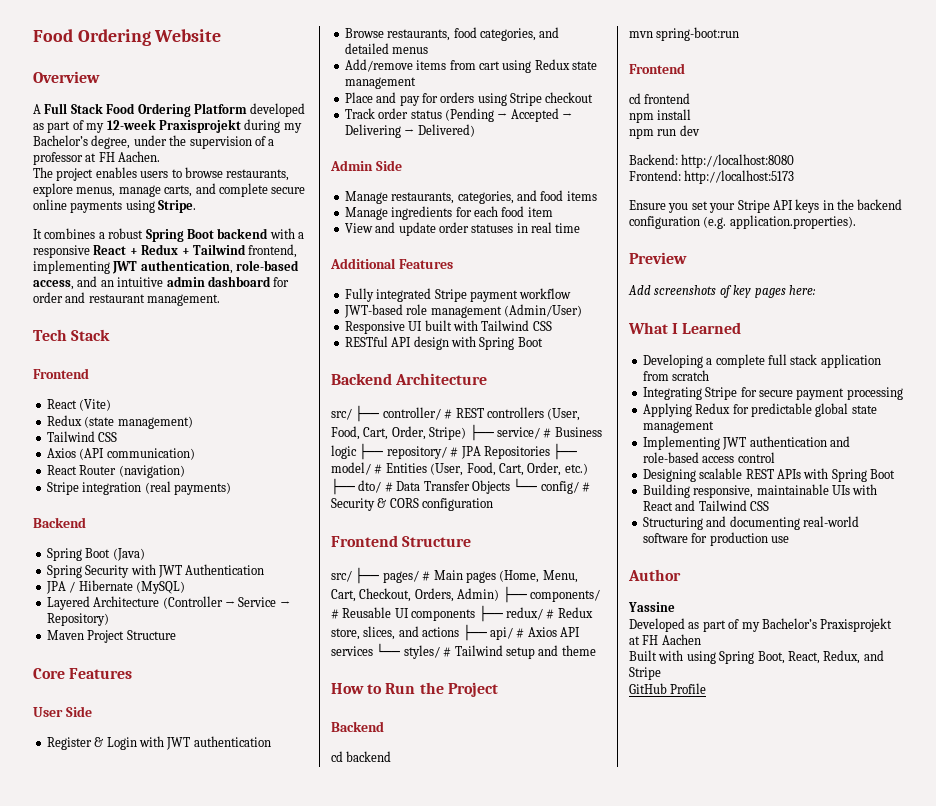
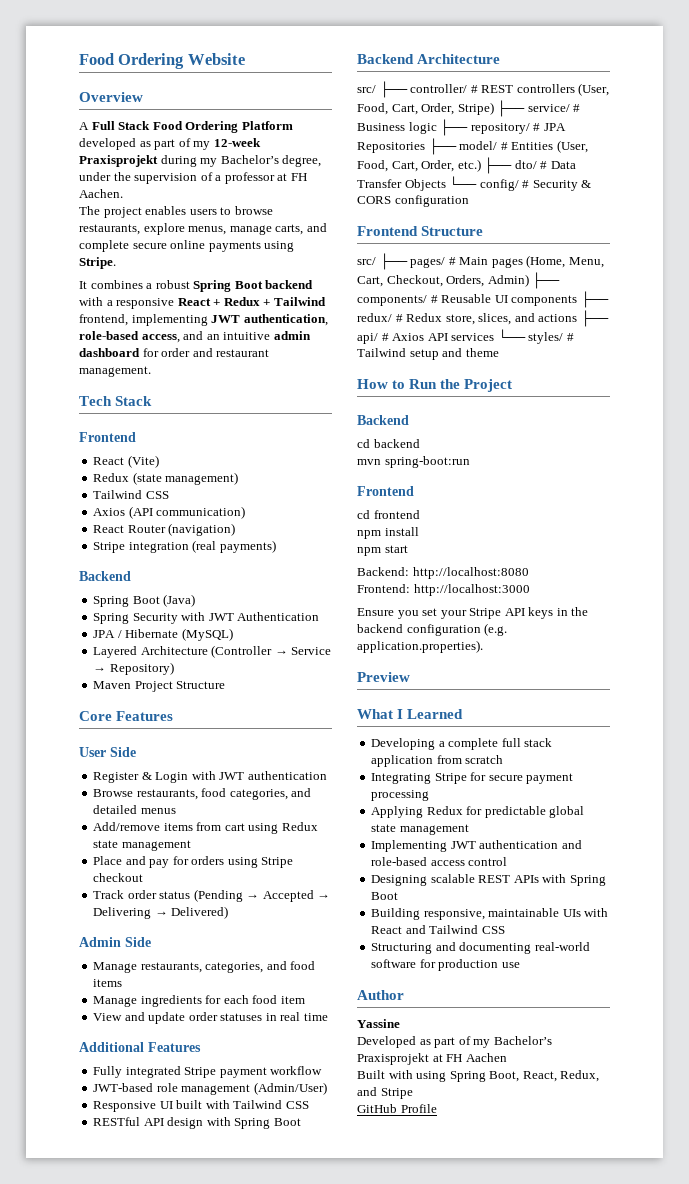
- npm run dev
+ npm start
- Frontend: http://localhost:5173
+ Frontend: http://localhost:3000
- Add screenshots of key pages here:

